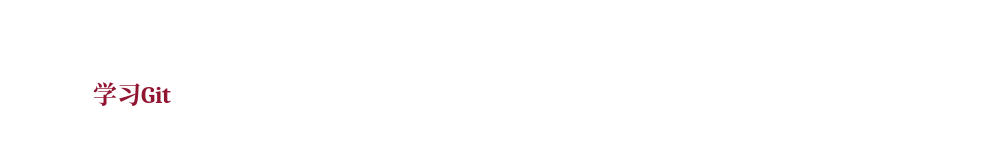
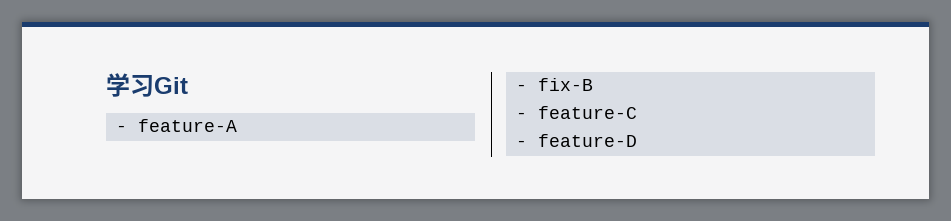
+ - feature-A
+ - fix-B
+ - feature-C
+ - feature-D

